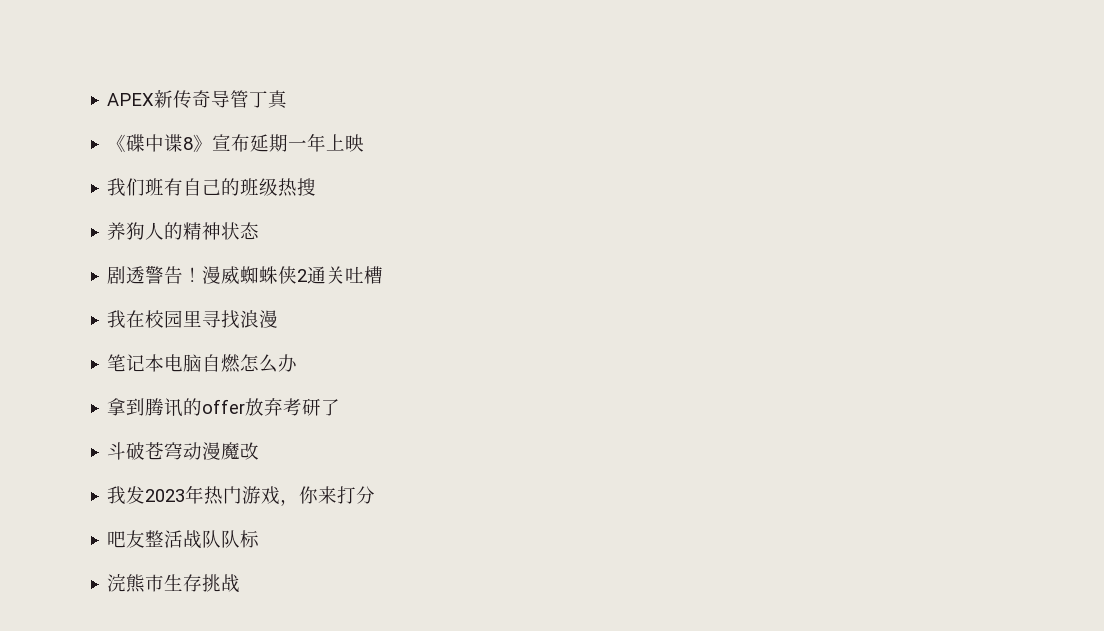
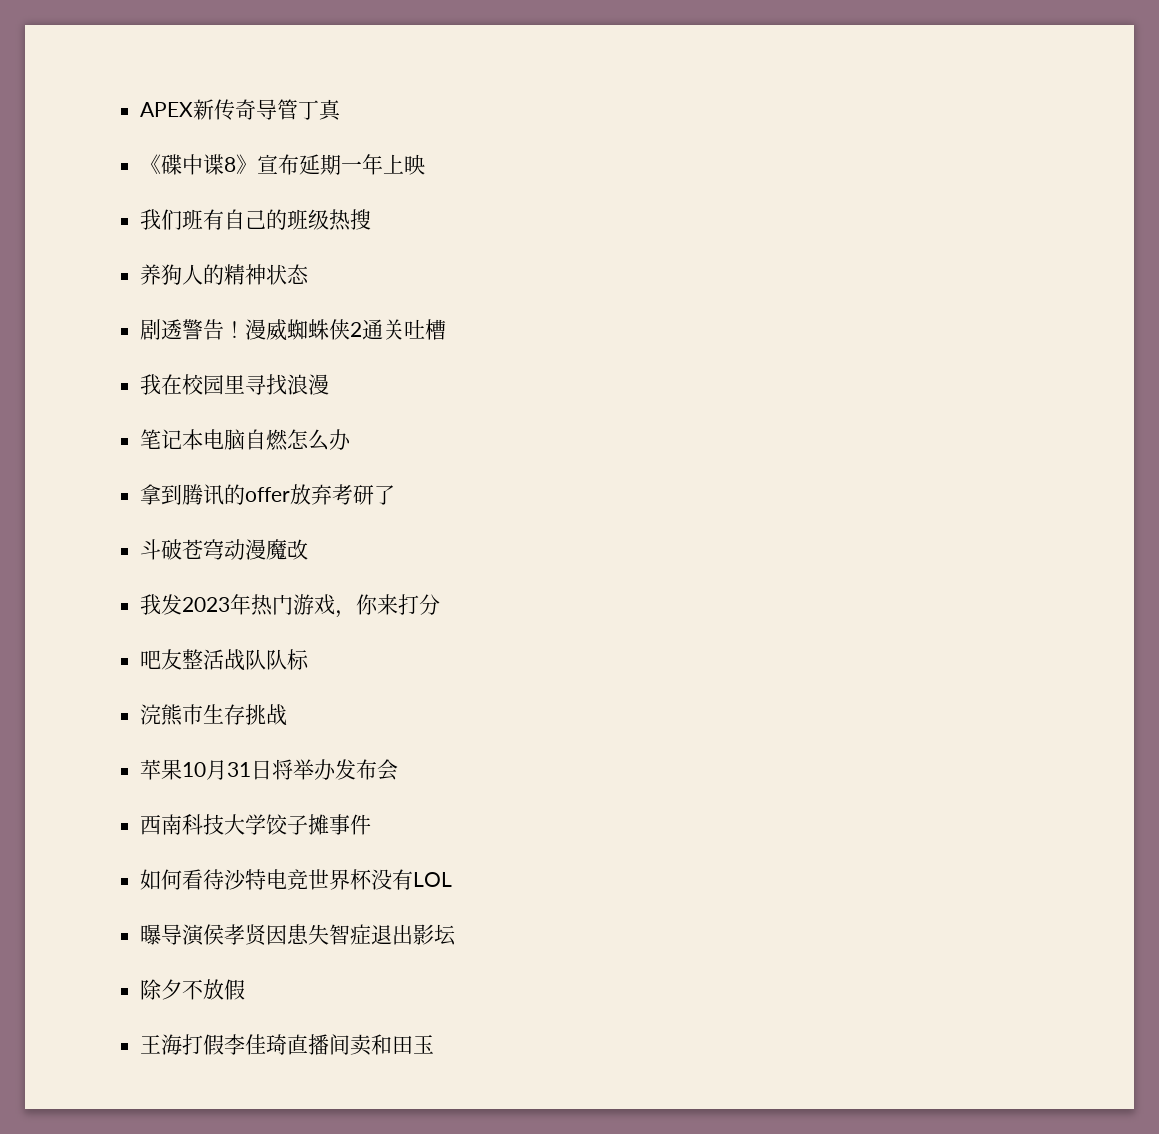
+ 苹果10月31日将举办发布会
+ 西南科技大学饺子摊事件
+ 如何看待沙特电竞世界杯没有LOL
+ 曝导演侯孝贤因患失智症退出影坛
+ 除夕不放假
+ 王海打假李佳琦直播间卖和田玉

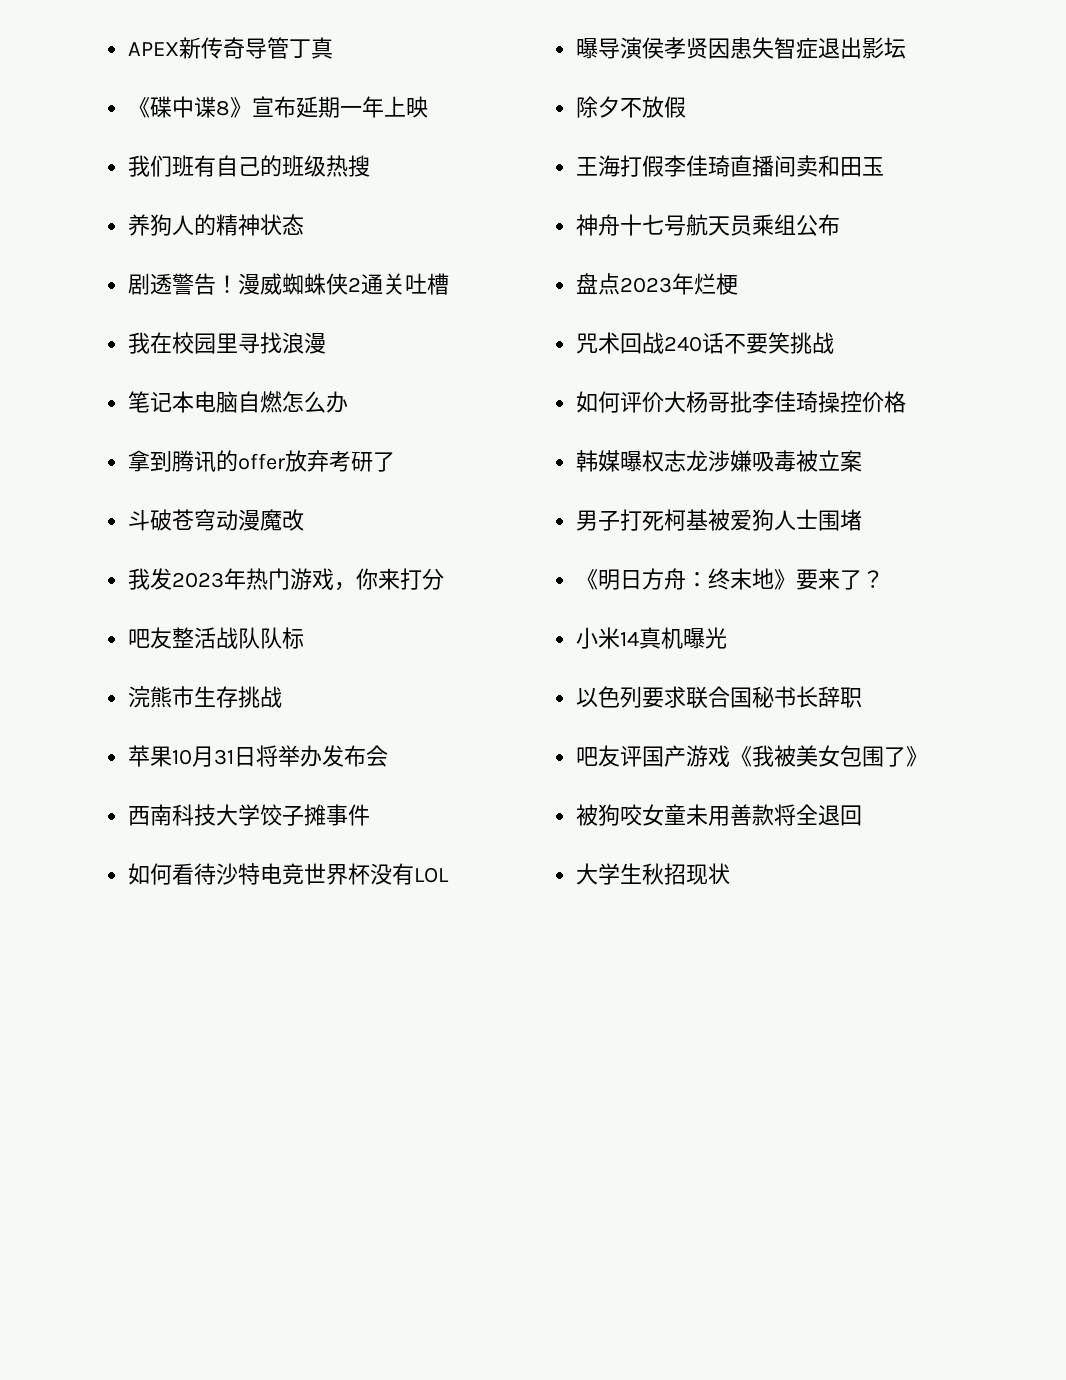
+ 神舟十七号航天员乘组公布
+ 盘点2023年烂梗
+ 咒术回战240话不要笑挑战
+ 如何评价大杨哥批李佳琦操控价格
+ 韩媒曝权志龙涉嫌吸毒被立案
+ 男子打死柯基被爱狗人士围堵
+ 《明日方舟：终末地》要来了？
+ 小米14真机曝光
+ 以色列要求联合国秘书长辞职
+ 吧友评国产游戏《我被美女包围了》
+ 被狗咬女童未用善款将全退回
+ 大学生秋招现状

